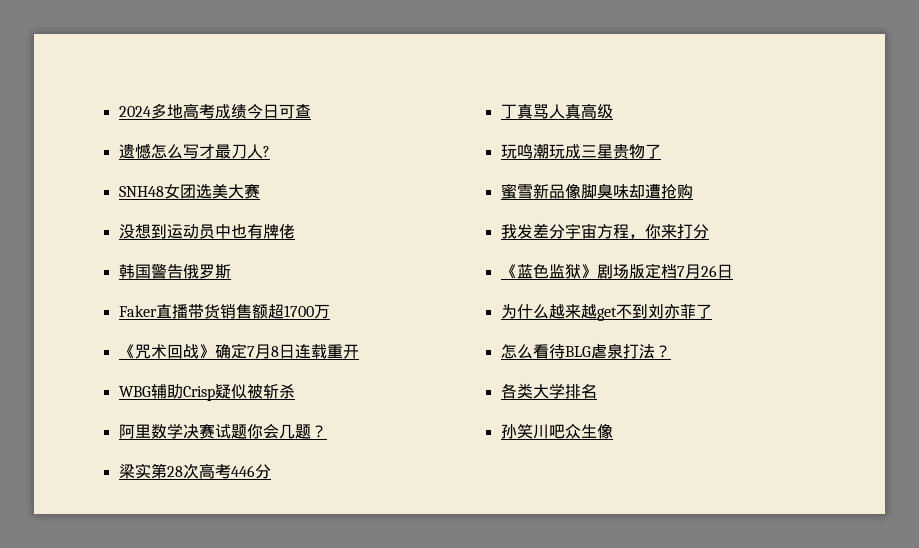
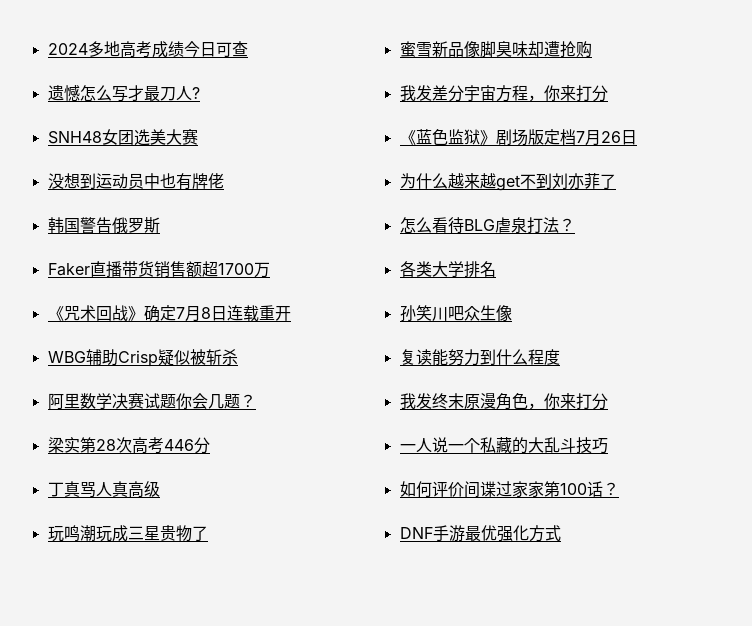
+ 复读能努力到什么程度
+ 我发终末原漫角色，你来打分
+ 一人说一个私藏的大乱斗技巧
+ 如何评价间谍过家家第100话？
+ DNF手游最优强化方式

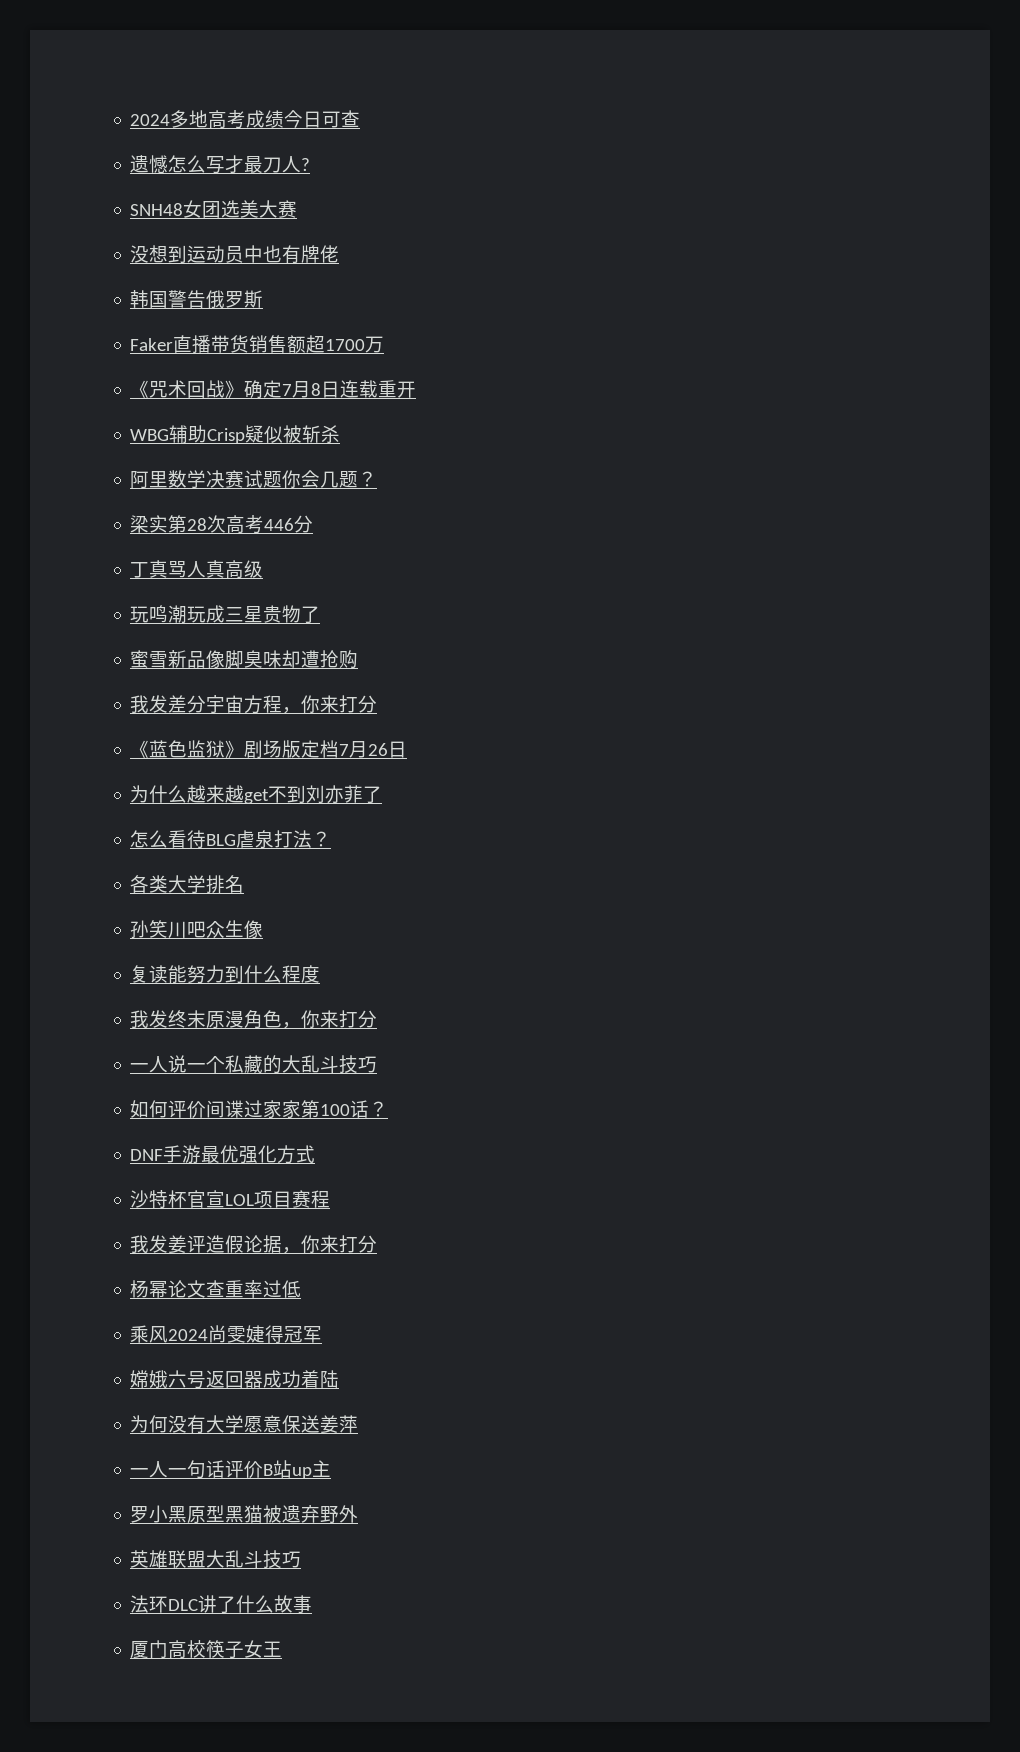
+ 沙特杯官宣LOL项目赛程
+ 我发姜评造假论据，你来打分
+ 杨幂论文查重率过低
+ 乘风2024尚雯婕得冠军
+ 嫦娥六号返回器成功着陆
+ 为何没有大学愿意保送姜萍
+ 一人一句话评价B站up主
+ 罗小黑原型黑猫被遗弃野外
+ 英雄联盟大乱斗技巧
+ 法环DLC讲了什么故事
+ 厦门高校筷子女王

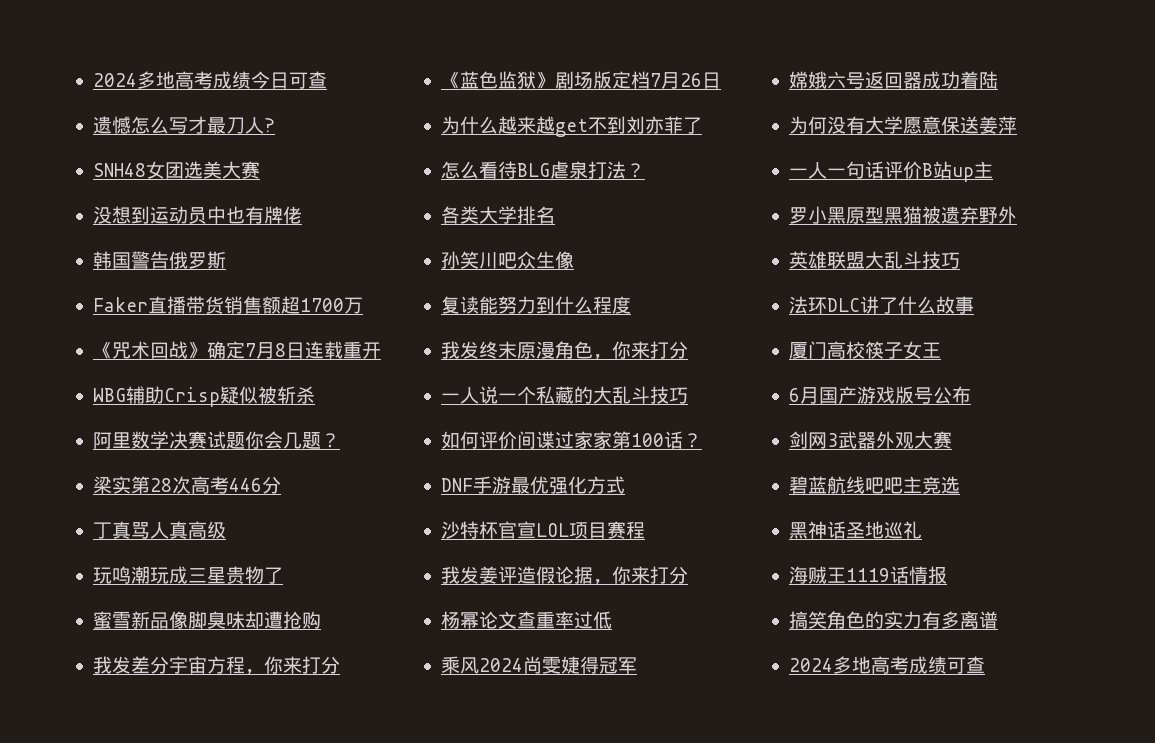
+ 6月国产游戏版号公布
+ 剑网3武器外观大赛
+ 碧蓝航线吧吧主竞选
+ 黑神话圣地巡礼
+ 海贼王1119话情报
+ 搞笑角色的实力有多离谱
+ 2024多地高考成绩可查

